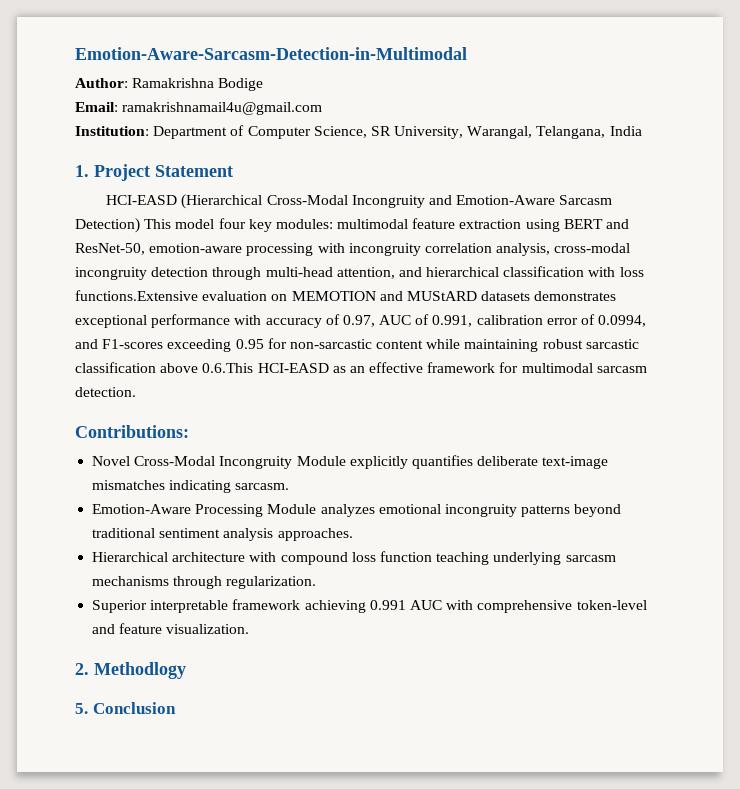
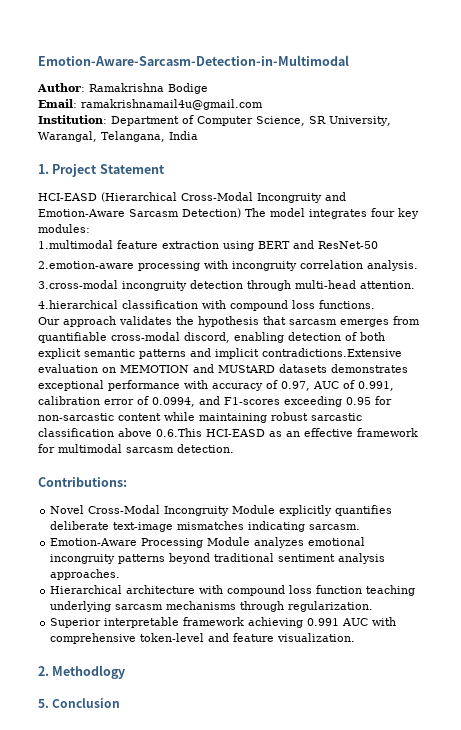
- HCI-EASD (Hierarchical Cross-Modal Incongruity and Emotion-Aware Sarcasm Detection) This model four key modules: multimodal feature extraction using BERT and ResNet-50, emotion-aware processing with incongruity correlation analysis, cross-modal incongruity detection through multi-head attention, and hierarchical classification with loss functions.Extensive evaluation on MEMOTION and MUStARD datasets demonstrates exceptional performance with accuracy of 0.97, AUC of 0.991, calibration error of 0.0994, and F1-scores exceeding 0.95 for non-sarcastic content while maintaining robust sarcastic classification above 0.6.This HCI-EASD as an effective framework for multimodal sarcasm detection.
+ HCI-EASD (Hierarchical Cross-Modal Incongruity and Emotion-Aware Sarcasm Detection) The model integrates four key modules:
+ 1.multimodal feature extraction using BERT and ResNet-50
+ 2.emotion-aware processing with incongruity correlation analysis.
+ 3.cross-modal incongruity detection through multi-head attention.
+ 4.hierarchical classification with compound loss functions.
+ Our approach validates the hypothesis that sarcasm emerges from quantifiable cross-modal discord, enabling detection of both explicit semantic patterns and implicit contradictions.Extensive evaluation on MEMOTION and MUStARD datasets demonstrates exceptional performance with accuracy of 0.97, AUC of 0.991, calibration error of 0.0994, and F1-scores exceeding 0.95 for non-sarcastic content while maintaining robust sarcastic classification above 0.6.This HCI-EASD as an effective framework for multimodal sarcasm detection.

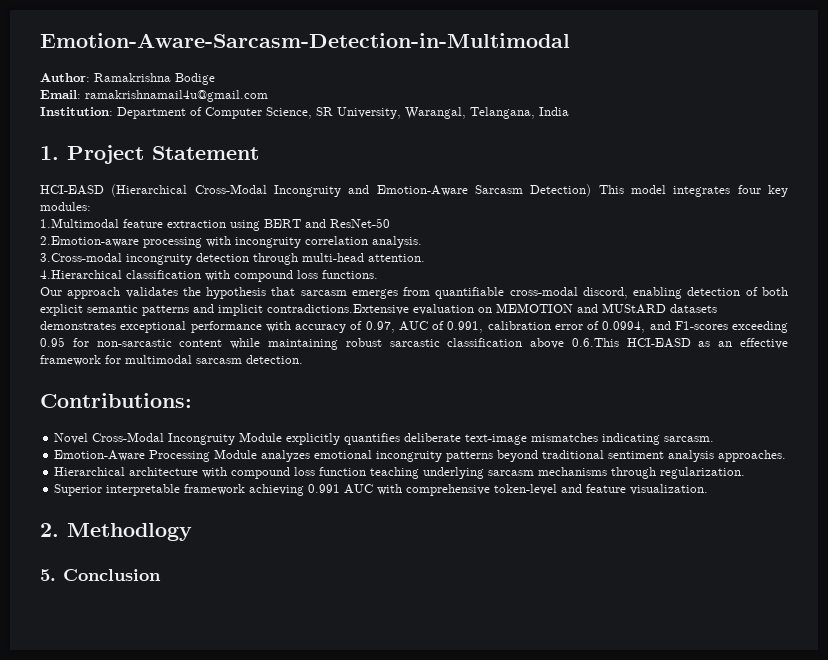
- HCI-EASD (Hierarchical Cross-Modal Incongruity and Emotion-Aware Sarcasm Detection) The model integrates four key modules:
+ HCI-EASD (Hierarchical Cross-Modal Incongruity and Emotion-Aware Sarcasm Detection) This model integrates four key modules:
- 1.multimodal feature extraction using BERT and ResNet-50
+ 1.Multimodal feature extraction using BERT and ResNet-50
- 2.emotion-aware processing with incongruity correlation analysis.
+ 2.Emotion-aware processing with incongruity correlation analysis.
- 3.cross-modal incongruity detection through multi-head attention.
+ 3.Cross-modal incongruity detection through multi-head attention.
- 4.hierarchical classification with compound loss functions.
+ 4.Hierarchical classification with compound loss functions.

